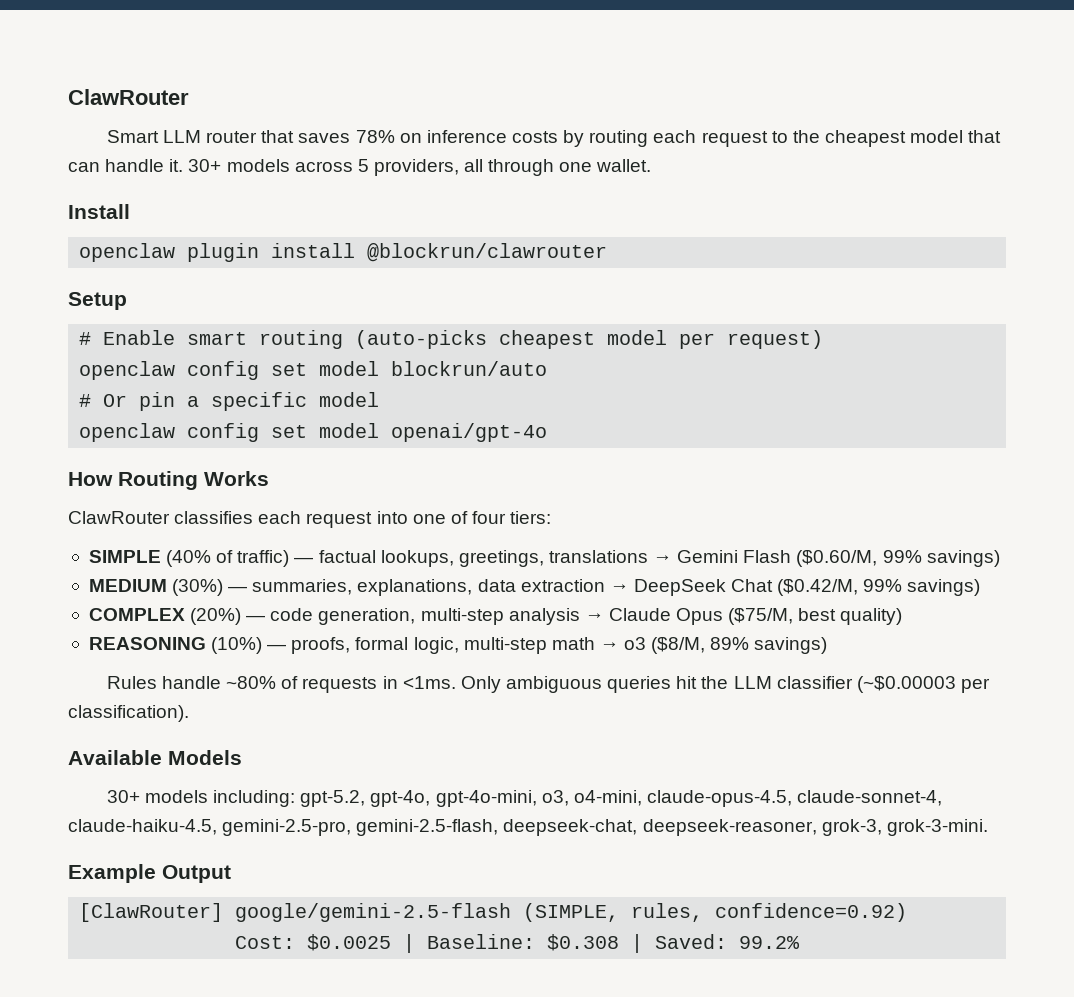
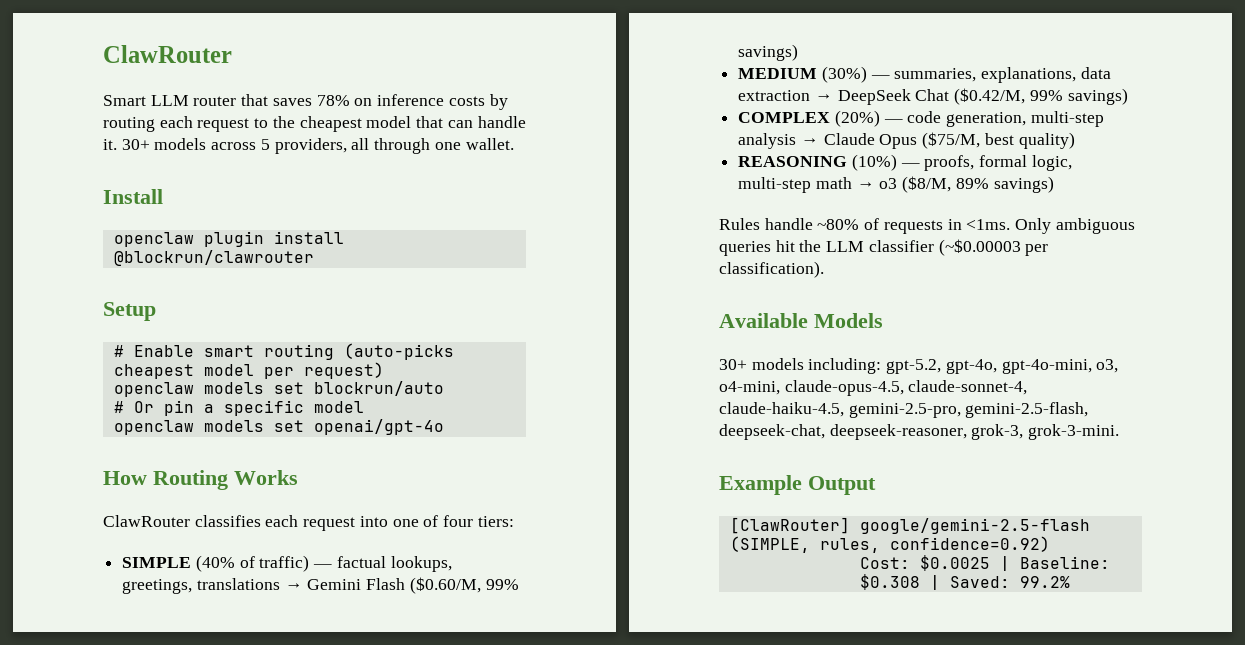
- openclaw config set model blockrun/auto
+ openclaw models set blockrun/auto
- openclaw config set model openai/gpt-4o
+ openclaw models set openai/gpt-4o

